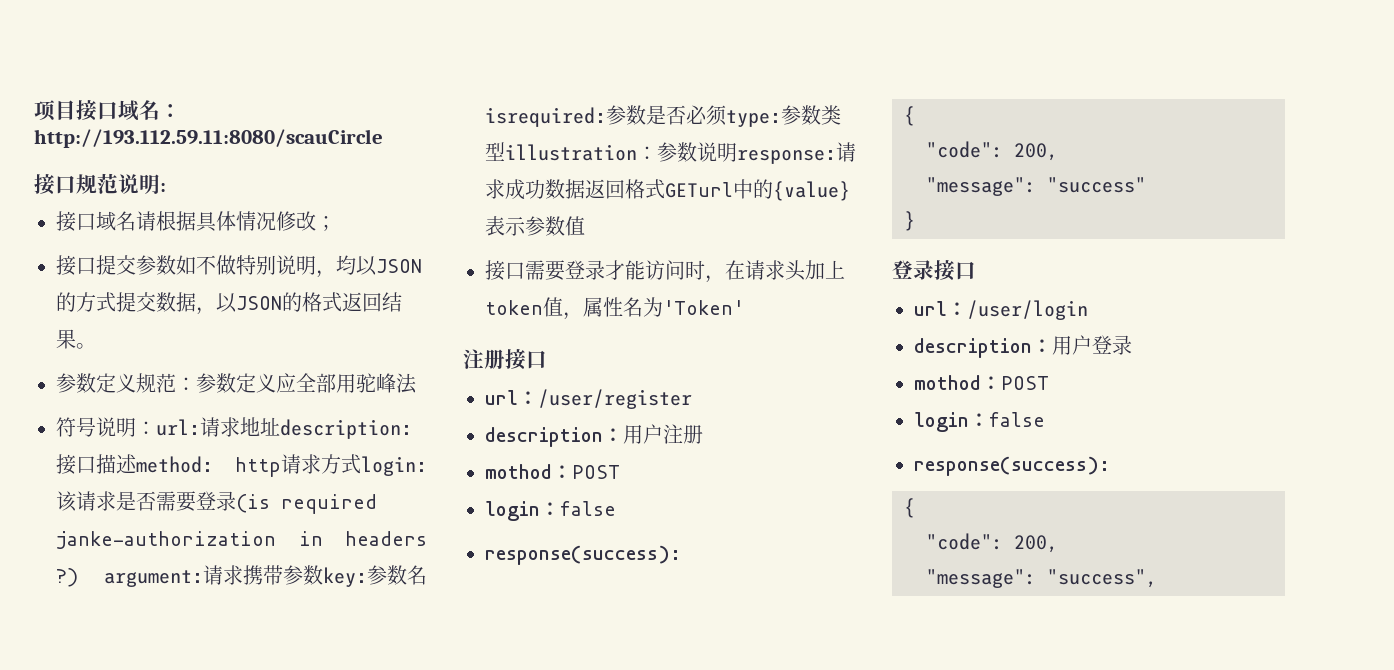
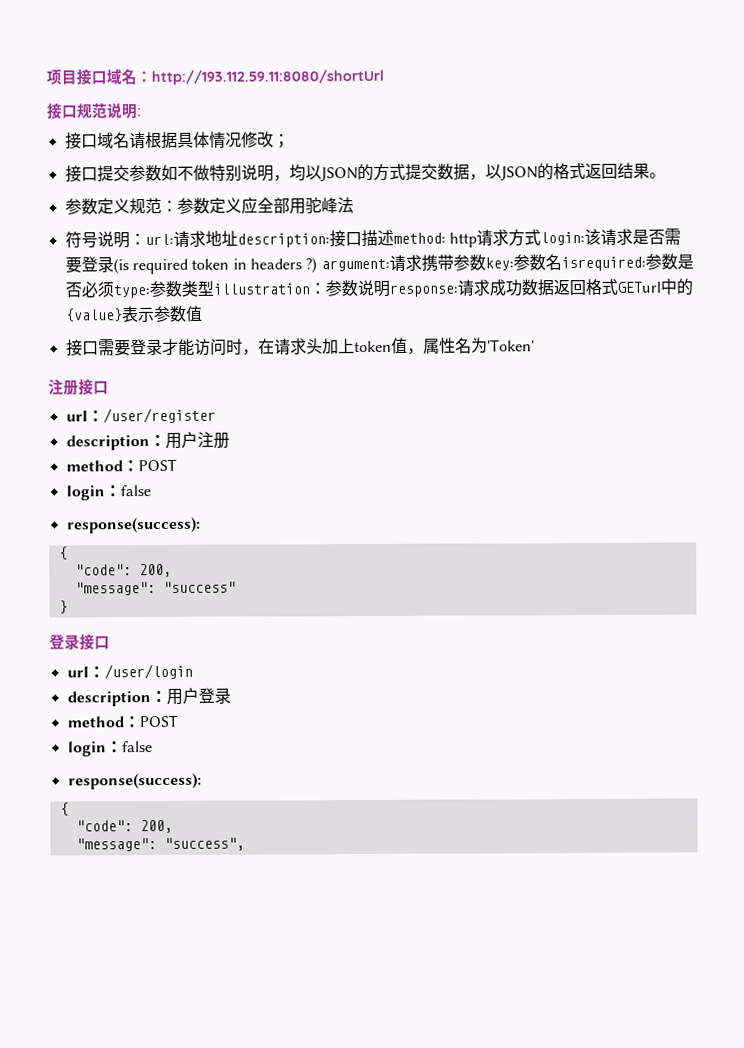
- 项目接口域名：http://193.112.59.11:8080/scauCircle
+ 项目接口域名：http://193.112.59.11:8080/shortUrl
- 符号说明：url:请求地址description:接口描述method: http请求方式login:该请求是否需要登录(is required janke-authorization in headers ?) argument:请求携带参数key:参数名isrequired:参数是否必须type:参数类型illustration：参数说明response:请求成功数据返回格式GETurl中的{value}表示参数值
+ 符号说明：url:请求地址description:接口描述method: http请求方式login:该请求是否需要登录(is required token in headers ?) argument:请求携带参数key:参数名isrequired:参数是否必须type:参数类型illustration：参数说明response:请求成功数据返回格式GETurl中的{value}表示参数值
  description：用户注册
- mothod：POST
+ method：POST
  description：用户登录
- mothod：POST
+ method：POST

